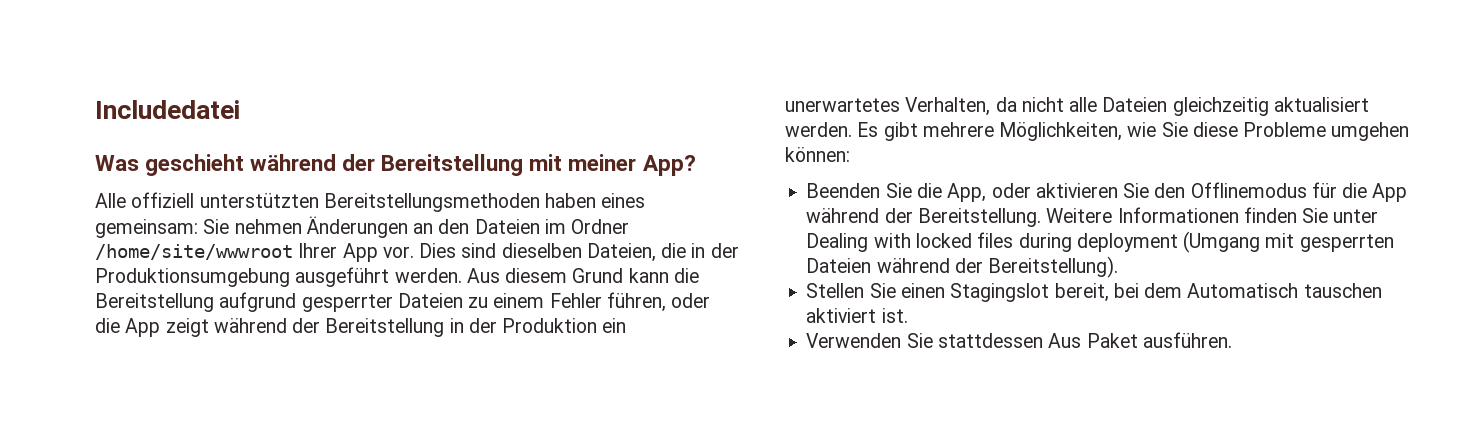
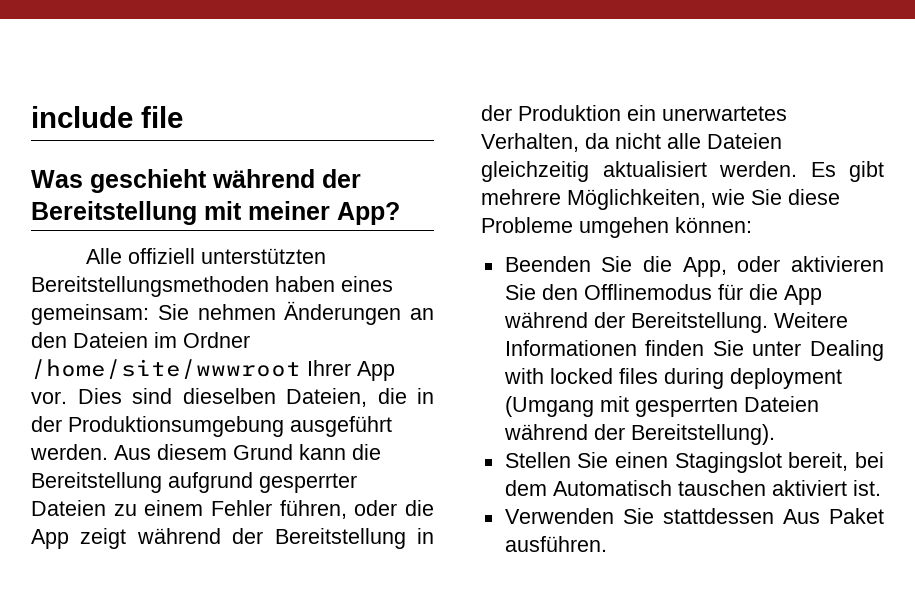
- Includedatei
+ include file

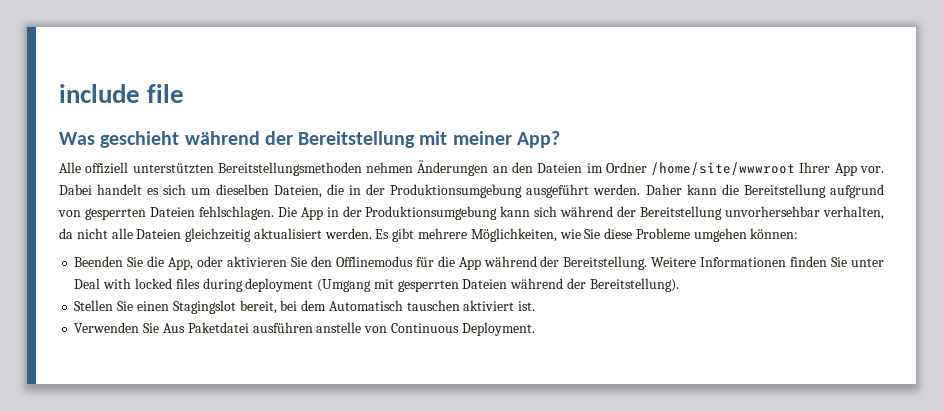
- Alle offiziell unterstützten Bereitstellungsmethoden haben eines gemeinsam: Sie nehmen Änderungen an den Dateien im Ordner /home/site/wwwroot Ihrer App vor.
+ Alle offiziell unterstützten Bereitstellungsmethoden nehmen Änderungen an den Dateien im Ordner /home/site/wwwroot Ihrer App vor.
- Dies sind dieselben Dateien, die in der Produktionsumgebung ausgeführt werden.
+ Dabei handelt es sich um dieselben Dateien, die in der Produktionsumgebung ausgeführt werden.
- Aus diesem Grund kann die Bereitstellung aufgrund gesperrter Dateien zu einem Fehler führen, oder die App zeigt während der Bereitstellung in der Produktion ein unerwartetes Verhalten, da nicht alle Dateien gleichzeitig aktualisiert werden.
+ Daher kann die Bereitstellung aufgrund von gesperrten Dateien fehlschlagen. Die App in der Produktionsumgebung kann sich während der Bereitstellung unvorhersehbar verhalten, da nicht alle Dateien gleichzeitig aktualisiert werden.
- Weitere Informationen finden Sie unter Dealing with locked files during deployment (Umgang mit gesperrten Dateien während der Bereitstellung).
+ Weitere Informationen finden Sie unter Deal with locked files during deployment (Umgang mit gesperrten Dateien während der Bereitstellung).
- Verwenden Sie stattdessen Aus Paket ausführen.
+ Verwenden Sie Aus Paketdatei ausführen anstelle von Continuous Deployment.

